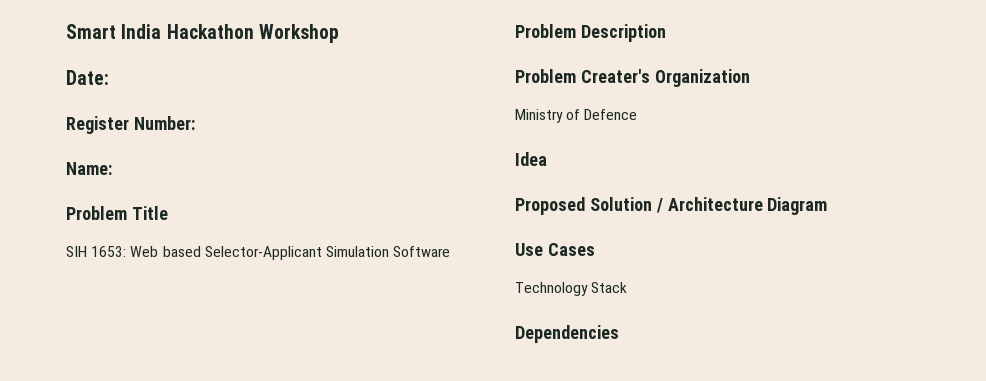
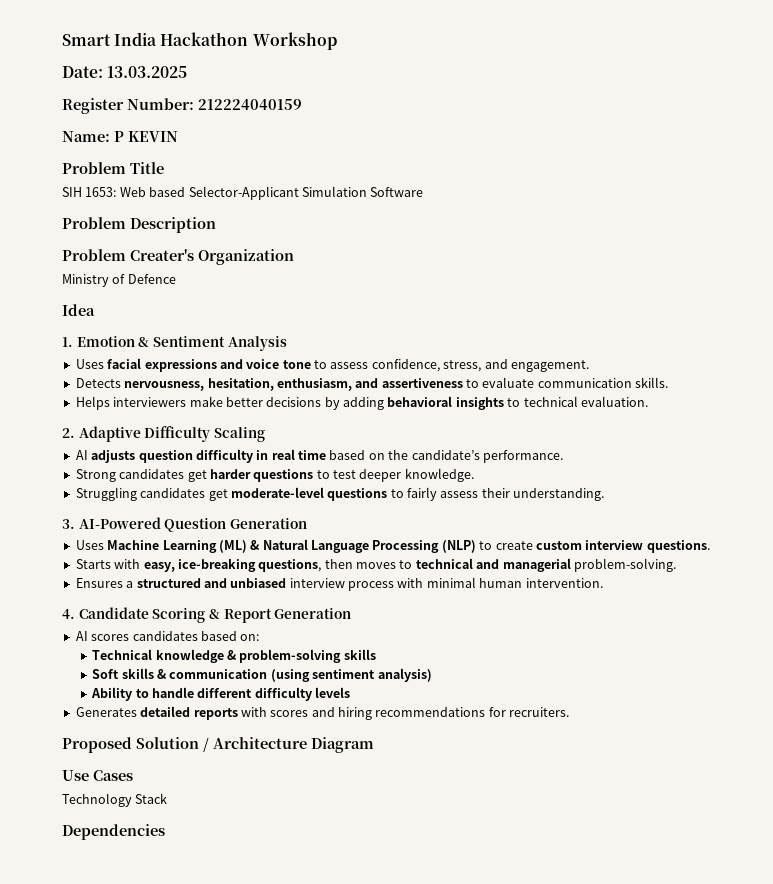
- Date:
+ Date: 13.03.2025
- Register Number:
+ Register Number: 212224040159
- Name:
+ Name: P KEVIN
+ 1. Emotion & Sentiment Analysis
+ Uses facial expressions and voice tone to assess confidence, stress, and engagement.
+ Detects nervousness, hesitation, enthusiasm, and assertiveness to evaluate communication skills.
+ Helps interviewers make better decisions by adding behavioral insights to technical evaluation.
+ 2. Adaptive Difficulty Scaling
+ AI adjusts question difficulty in real time based on the candidate’s performance.
+ Strong candidates get harder questions to test deeper knowledge.
+ Struggling candidates get moderate-level questions to fairly assess their understanding.
+ 3. AI-Powered Question Generation
+ Uses Machine Learning (ML) & Natural Language Processing (NLP) to create custom interview questions.
+ Starts with easy, ice-breaking questions, then moves to technical and managerial problem-solving.
+ Ensures a structured and unbiased interview process with minimal human intervention.
+ 4. Candidate Scoring & Report Generation
+ AI scores candidates based on:
+ Technical knowledge & problem-solving skills
+ Soft skills & communication (using sentiment analysis)
+ Ability to handle different difficulty levels
+ Generates detailed reports with scores and hiring recommendations for recruiters.

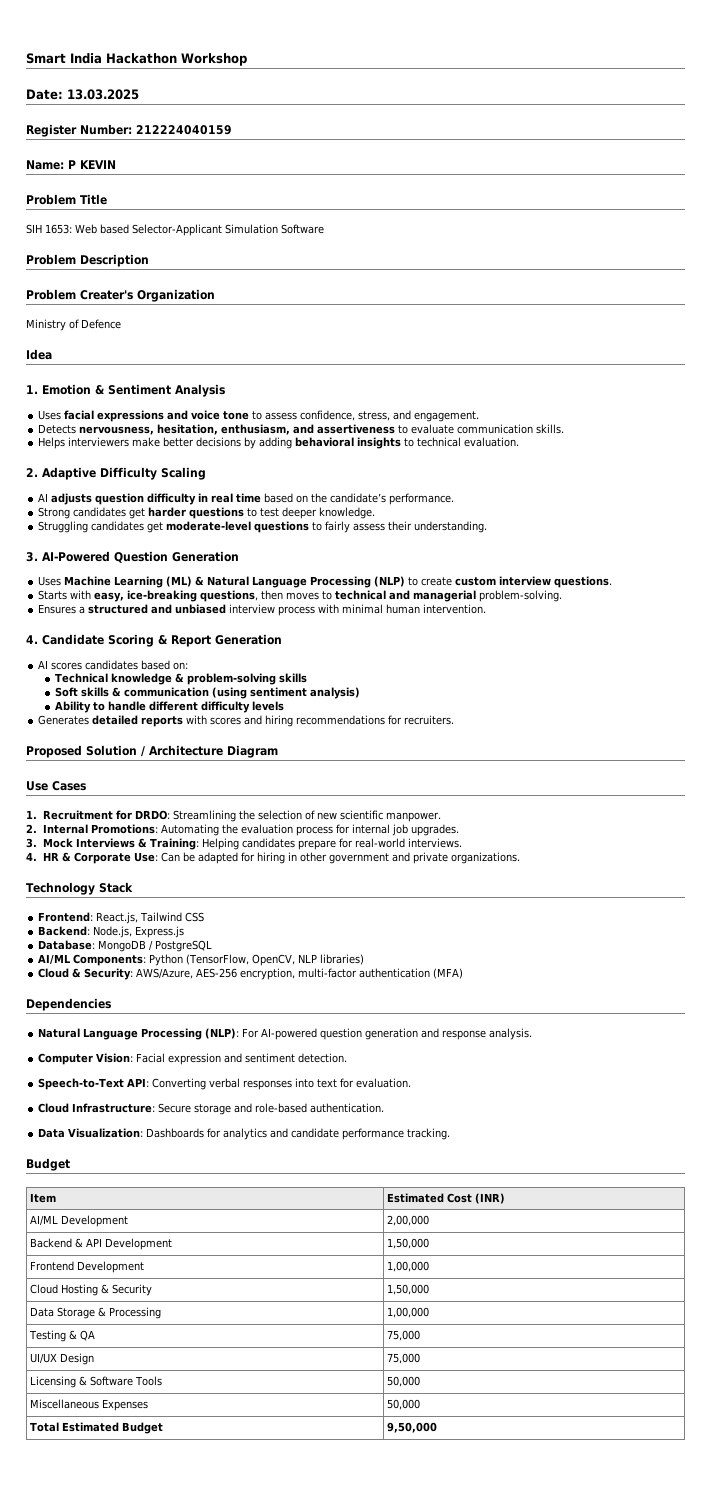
+ 1. Recruitment for DRDO: Streamlining the selection of new scientific manpower.
+ 2. Internal Promotions: Automating the evaluation process for internal job upgrades.
+ 3. Mock Interviews & Training: Helping candidates prepare for real-world interviews.
+ 4. HR & Corporate Use: Can be adapted for hiring in other government and private organizations.
  Technology Stack
+ Frontend: React.js, Tailwind CSS
+ Backend: Node.js, Express.js
+ Database: MongoDB / PostgreSQL
+ AI/ML Components: Python (TensorFlow, OpenCV, NLP libraries)
+ Cloud & Security: AWS/Azure, AES-256 encryption, multi-factor authentication (MFA)
  Dependencies
+ Natural Language Processing (NLP): For AI-powered question generation and response analysis.
+ Computer Vision: Facial expression and sentiment detection.
+ Speech-to-Text API: Converting verbal responses into text for evaluation.
+ Cloud Infrastructure: Secure storage and role-based authentication.
+ Data Visualization: Dashboards for analytics and candidate performance tracking.
+ Budget
+ Item | Estimated Cost (INR)
+ AI/ML Development | 2,00,000
+ Backend & API Development | 1,50,000
+ Frontend Development | 1,00,000
+ Cloud Hosting & Security | 1,50,000
+ Data Storage & Processing | 1,00,000
+ Testing & QA | 75,000
+ UI/UX Design | 75,000
+ Licensing & Software Tools | 50,000
+ Miscellaneous Expenses | 50,000
+ Total Estimated Budget | 9,50,000

